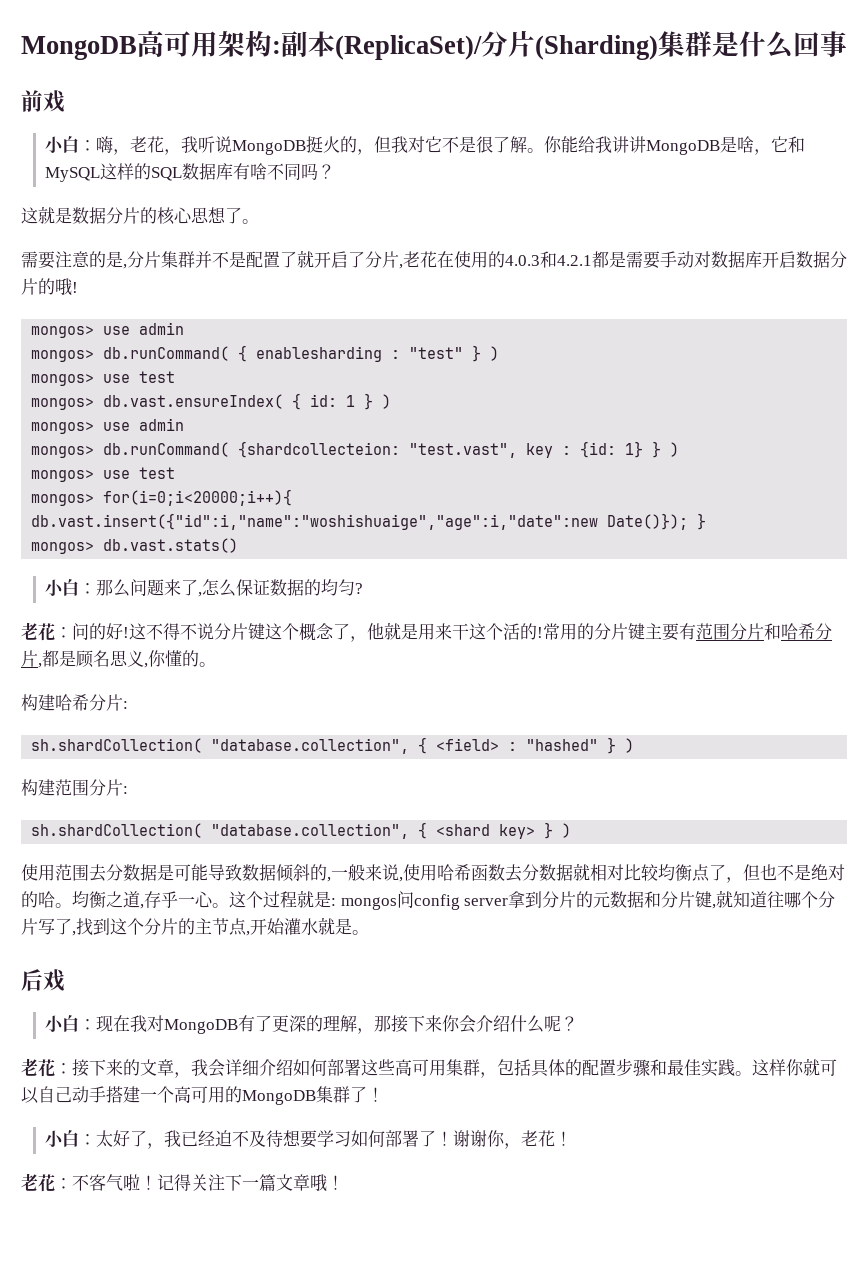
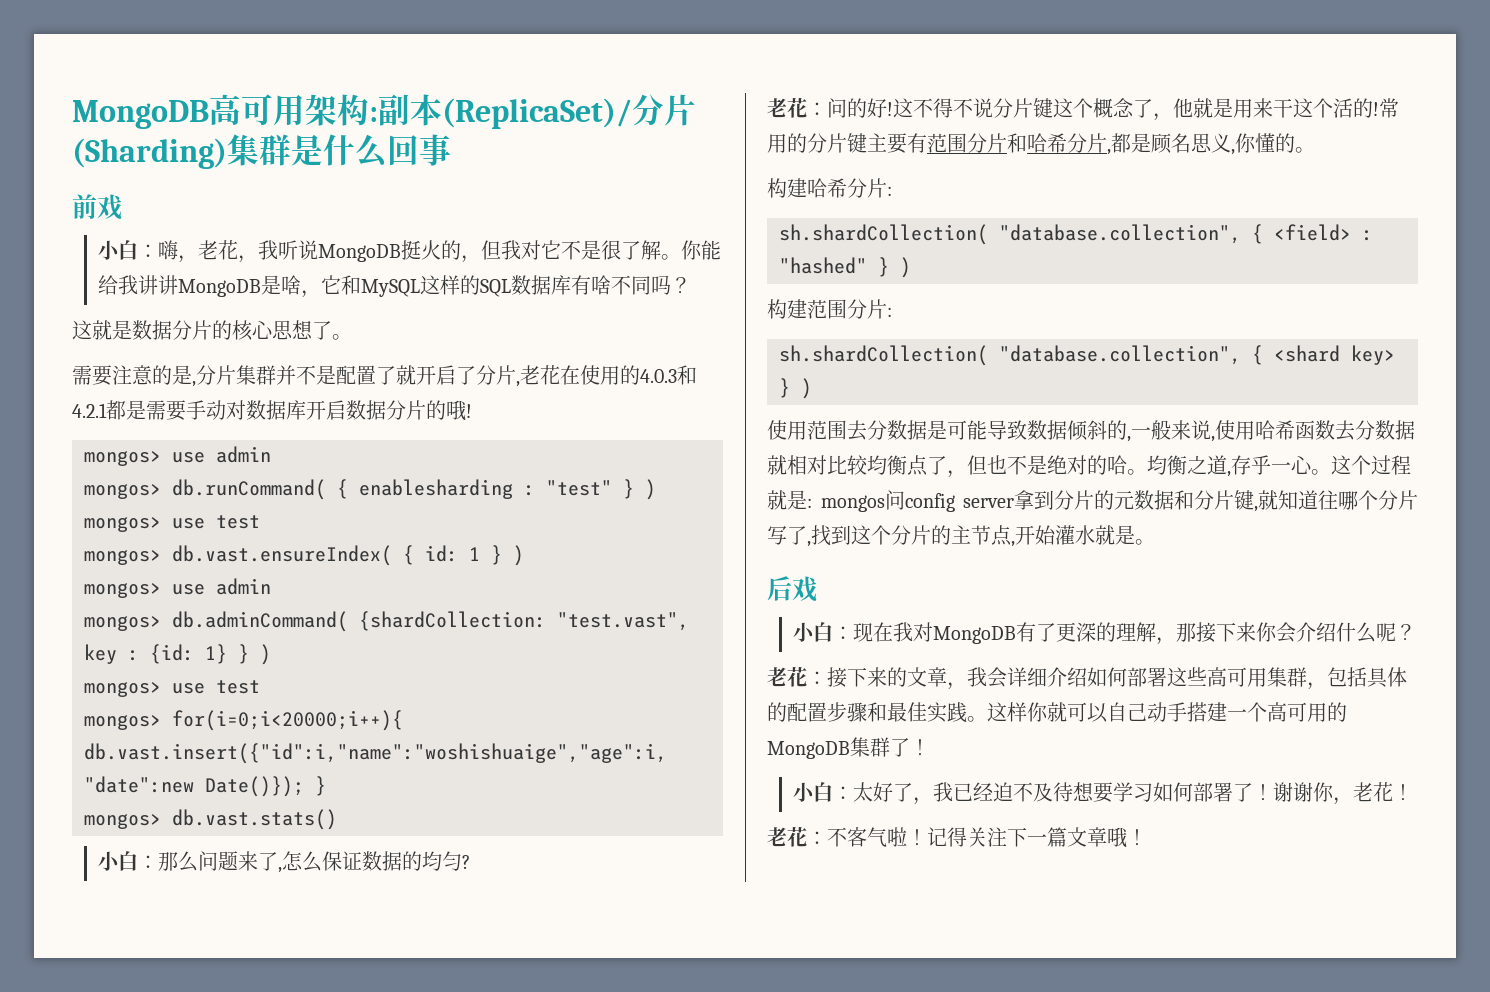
- mongos> db.runCommand( {shardcollecteion: "test.vast", key : {id: 1} } )
+ mongos> db.adminCommand( {shardCollection: "test.vast", key : {id: 1} } )

